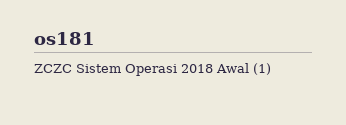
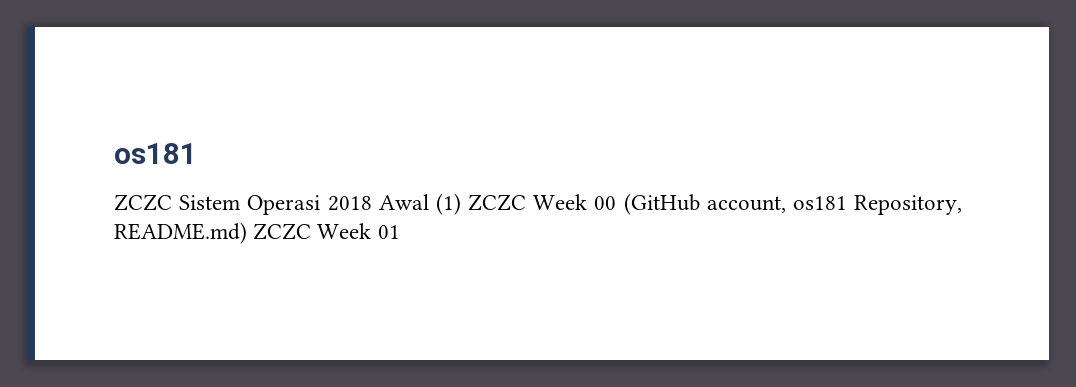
- ZCZC Sistem Operasi 2018 Awal (1)
+ ZCZC Sistem Operasi 2018 Awal (1) ZCZC Week 00 (GitHub account, os181 Repository, README.md) ZCZC Week 01

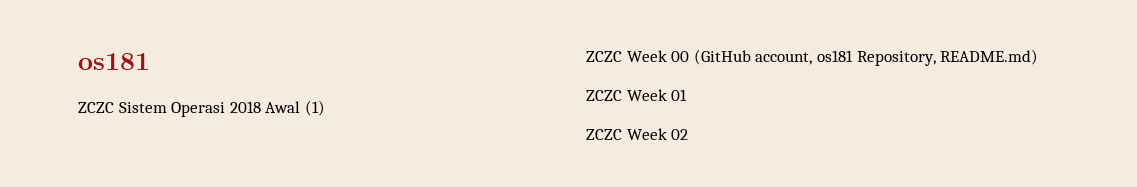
- ZCZC Sistem Operasi 2018 Awal (1) ZCZC Week 00 (GitHub account, os181 Repository, README.md) ZCZC Week 01
+ ZCZC Sistem Operasi 2018 Awal (1)
+ ZCZC Week 00 (GitHub account, os181 Repository, README.md)
+ ZCZC Week 01
+ ZCZC Week 02

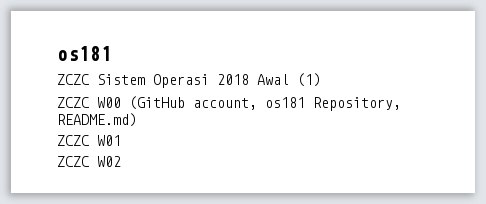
- ZCZC Week 00 (GitHub account, os181 Repository, README.md)
+ ZCZC W00 (GitHub account, os181 Repository, README.md)
- ZCZC Week 01
- ZCZC Week 02
+ ZCZC W01
+ ZCZC W02

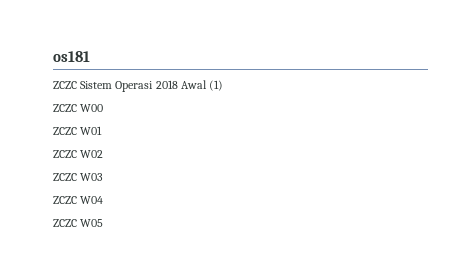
- ZCZC W00 (GitHub account, os181 Repository, README.md)
+ ZCZC W00
+ ZCZC W03
+ ZCZC W04
+ ZCZC W05

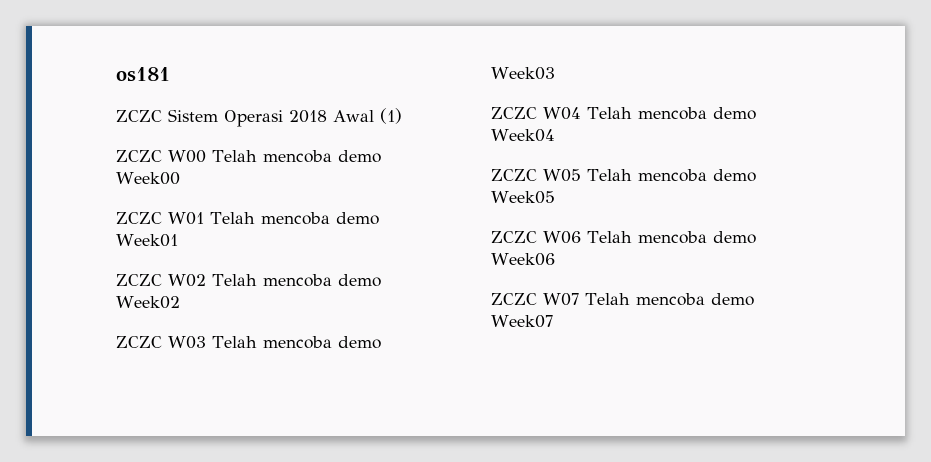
- ZCZC W00
- ZCZC W01
- ZCZC W02
- ZCZC W03
- ZCZC W04
- ZCZC W05
+ ZCZC W00 Telah mencoba demo Week00
+ ZCZC W01 Telah mencoba demo Week01
+ ZCZC W02 Telah mencoba demo Week02
+ ZCZC W03 Telah mencoba demo Week03
+ ZCZC W04 Telah mencoba demo Week04
+ ZCZC W05 Telah mencoba demo Week05
+ ZCZC W06 Telah mencoba demo Week06
+ ZCZC W07 Telah mencoba demo Week07

